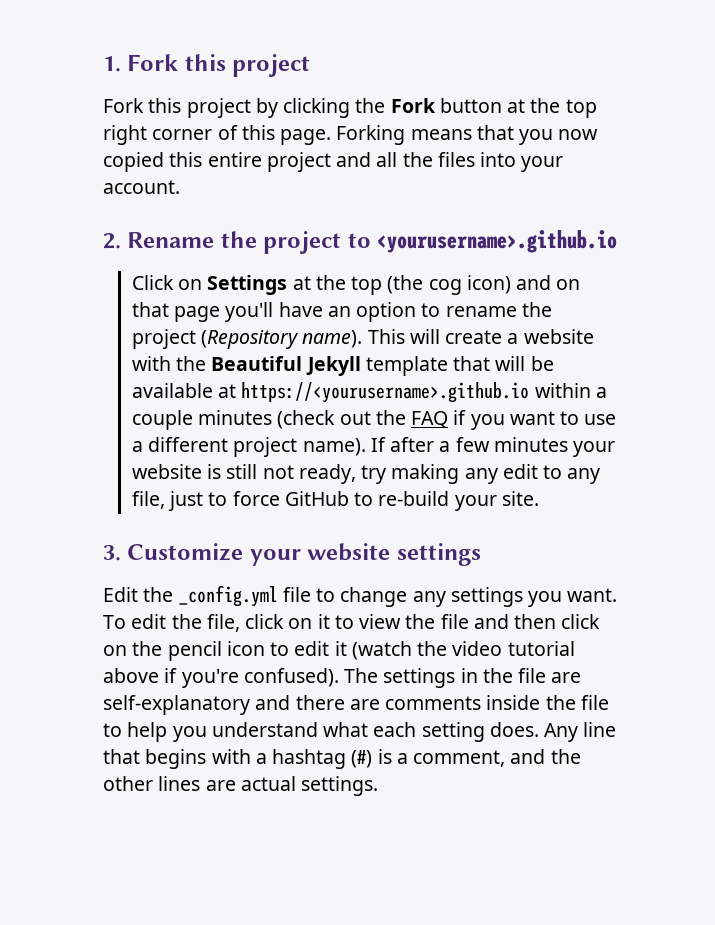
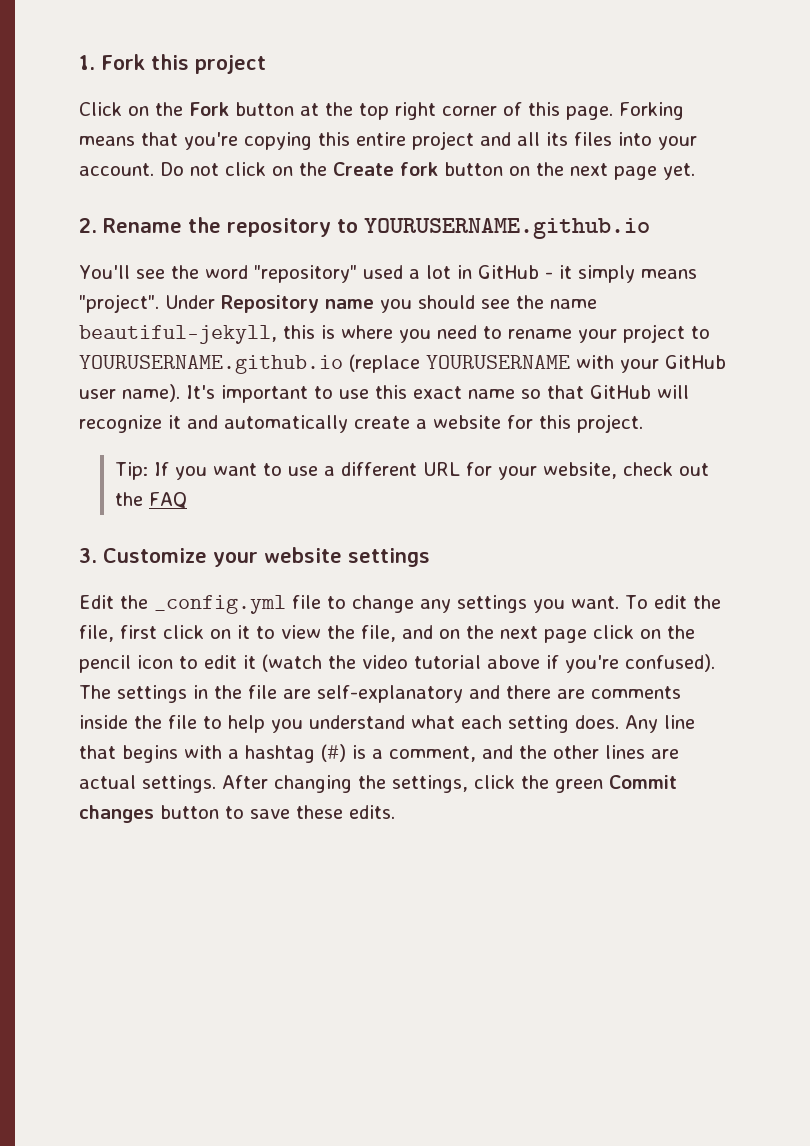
- Fork this project by clicking the Fork button at the top right corner of this page.
+ Click on the Fork button at the top right corner of this page.
- Forking means that you now copied this entire project and all the files into your account.
- 2. Rename the project to <yourusername>.github.io
- Click on Settings at the top (the cog icon) and on that page you'll have an option to rename the project (Repository name). This will create a website with the Beautiful Jekyll template that will be available at https://<yourusername>.github.io within a couple minutes (check out the FAQ if you want to use a different project name). If after a few minutes your website is still not ready, try making any edit to any file, just to force GitHub to re-build your site.
+ Forking means that you're copying this entire project and all its files into your account. Do not click on the Create fork button on the next page yet.
+ 2. Rename the repository to YOURUSERNAME.github.io
+ You'll see the word "repository" used a lot in GitHub - it simply means "project". Under Repository name you should see the name beautiful-jekyll, this is where you need to rename your project to YOURUSERNAME.github.io (replace YOURUSERNAME with your GitHub user name). It's important to use this exact name so that GitHub will recognize it and automatically create a website for this project.
+ Tip: If you want to use a different URL for your website, check out the FAQ
- To edit the file, click on it to view the file and then click on the pencil icon to edit it (watch the video tutorial above if you're confused).
+ To edit the file, first click on it to view the file, and on the next page click on the pencil icon to edit it (watch the video tutorial above if you're confused).
+ After changing the settings, click the green Commit changes button to save these edits.

